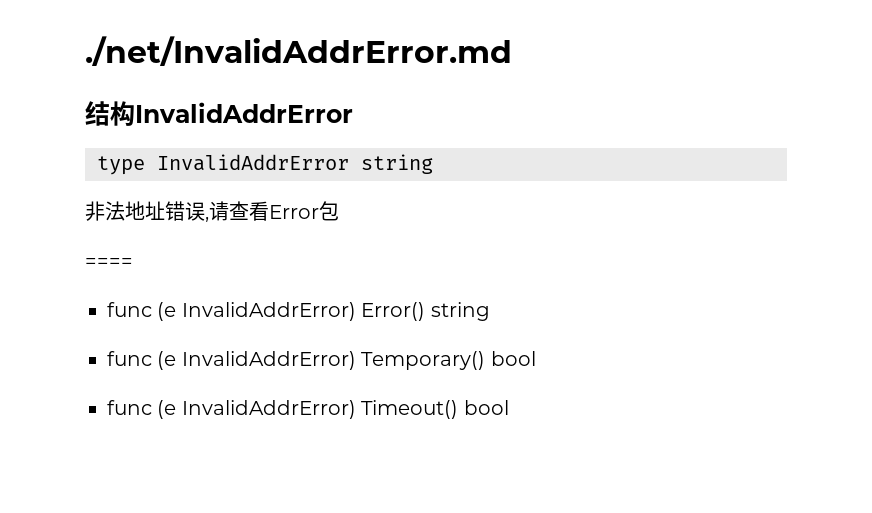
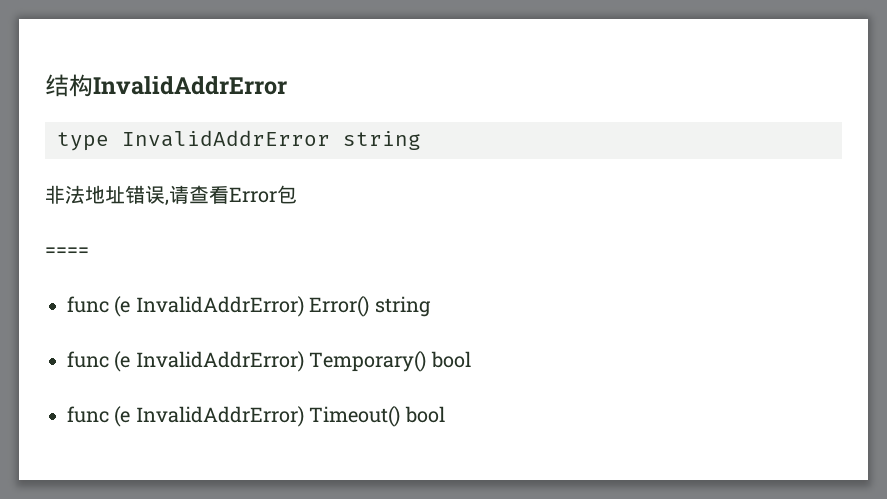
- ./net/InvalidAddrError.md

